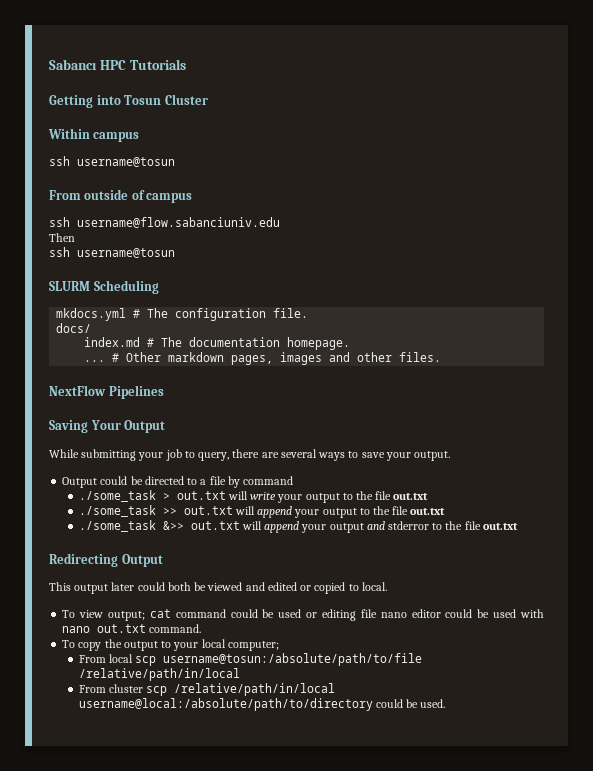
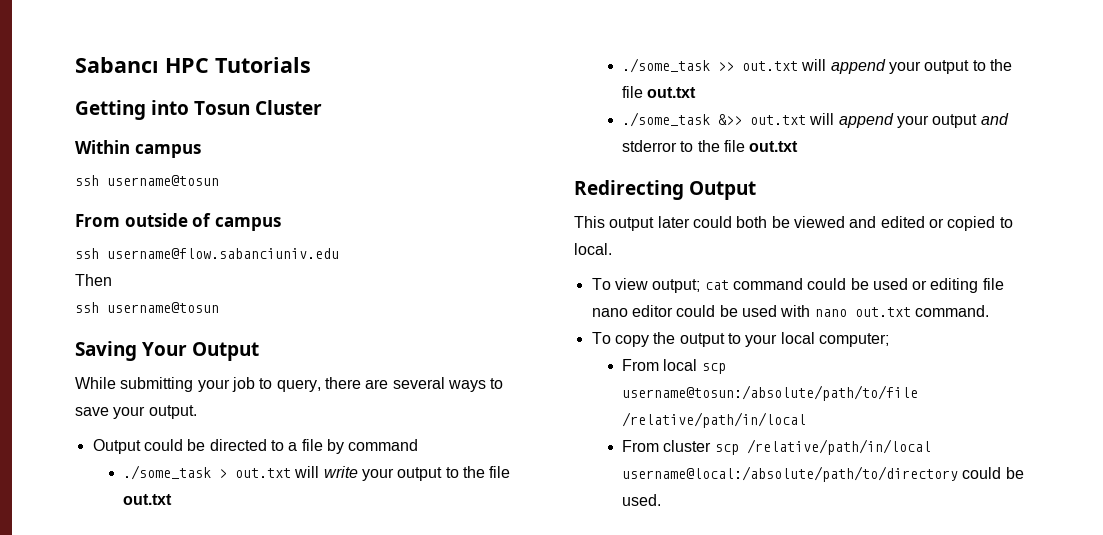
- SLURM Scheduling
- mkdocs.yml # The configuration file.
- docs/
- index.md # The documentation homepage.
- ... # Other markdown pages, images and other files.
- NextFlow Pipelines

